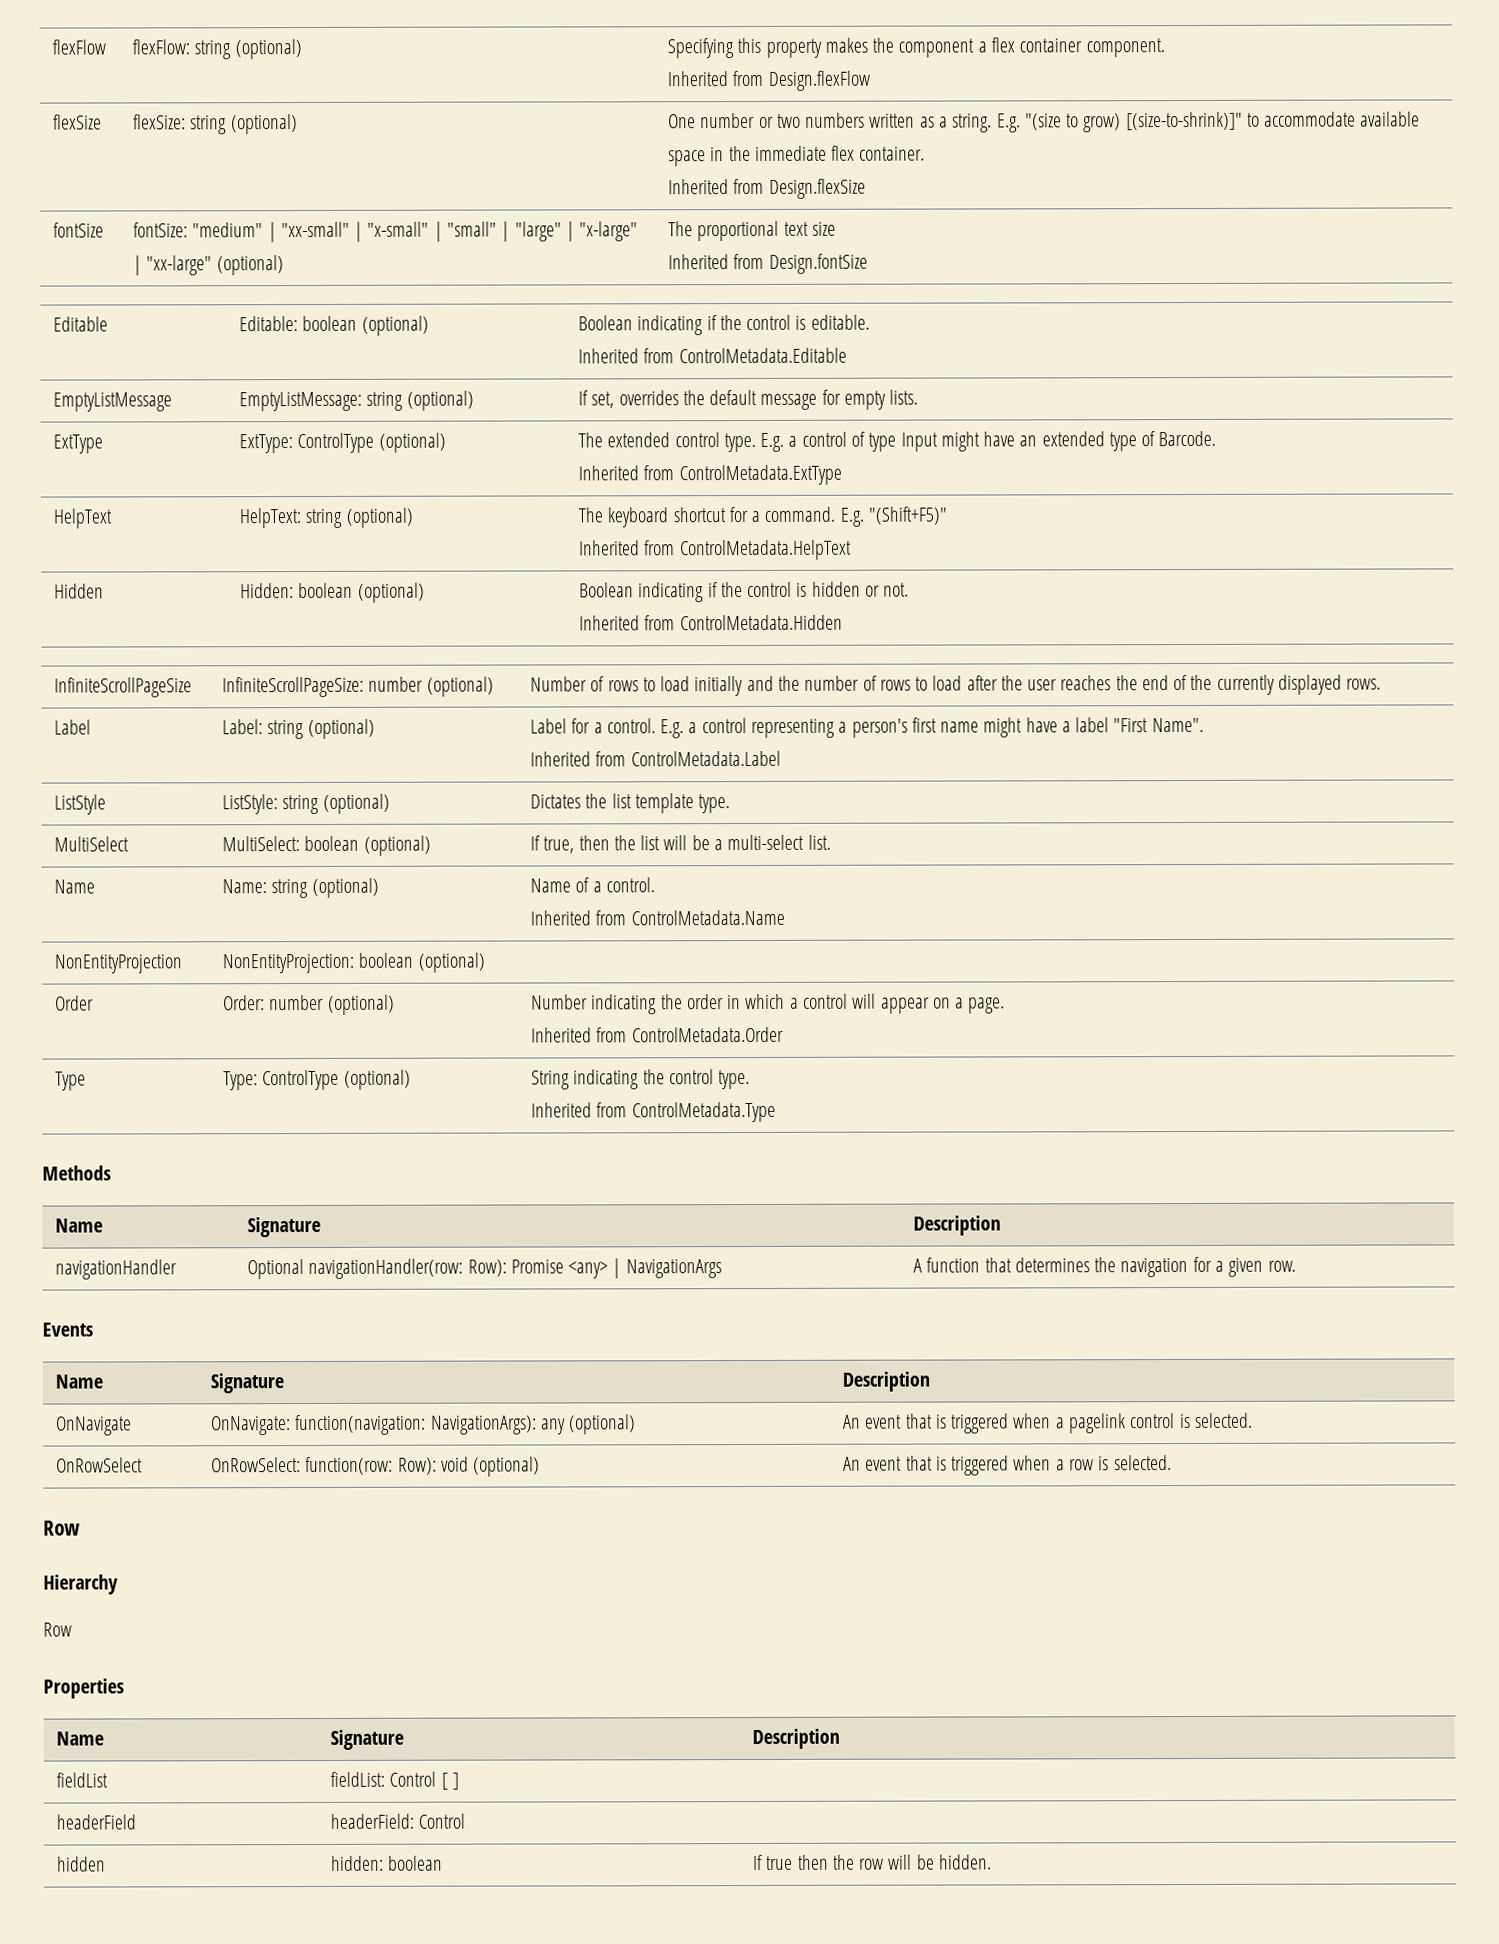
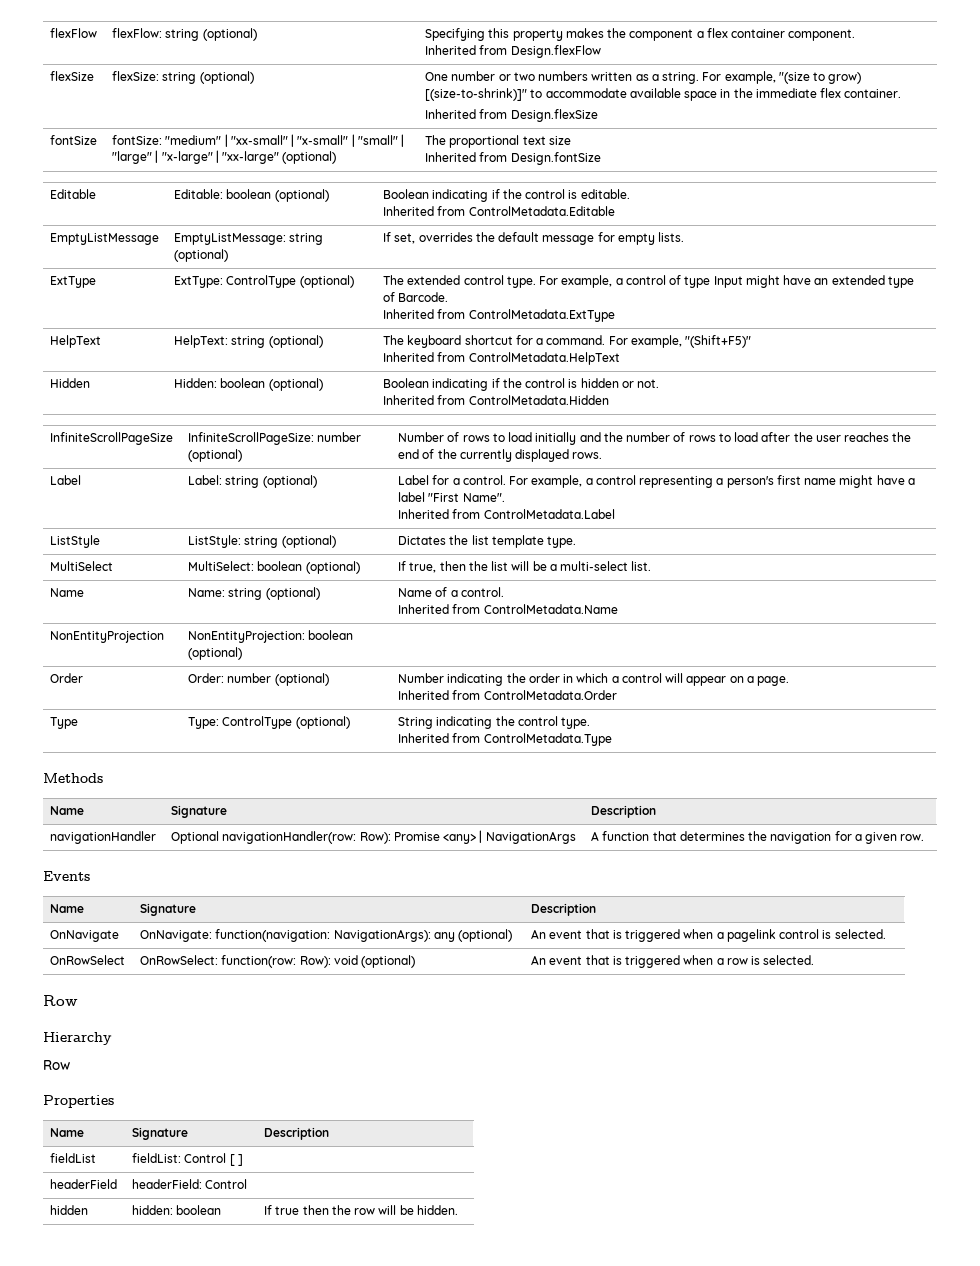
- flexSize | flexSize: string (optional) | One number or two numbers written as a string. E.g. "(size to grow) [(size-to-shrink)]" to accommodate available space in the immediate flex container.
+ flexSize | flexSize: string (optional) | One number or two numbers written as a string. For example, "(size to grow) [(size-to-shrink)]" to accommodate available space in the immediate flex container.
- ExtType | ExtType: ControlType (optional) | The extended control type. E.g. a control of type Input might have an extended type of Barcode.
+ ExtType | ExtType: ControlType (optional) | The extended control type. For example, a control of type Input might have an extended type of Barcode.
- HelpText | HelpText: string (optional) | The keyboard shortcut for a command. E.g. "(Shift+F5)"
+ HelpText | HelpText: string (optional) | The keyboard shortcut for a command. For example, "(Shift+F5)"
- Label | Label: string (optional) | Label for a control. E.g. a control representing a person's first name might have a label "First Name".
+ Label | Label: string (optional) | Label for a control. For example, a control representing a person's first name might have a label "First Name".

